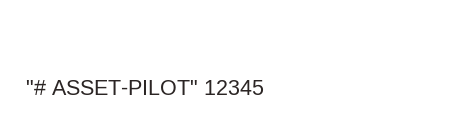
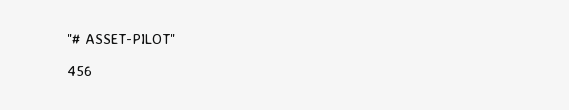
- "# ASSET-PILOT" 12345
+ "# ASSET-PILOT"
+ 456

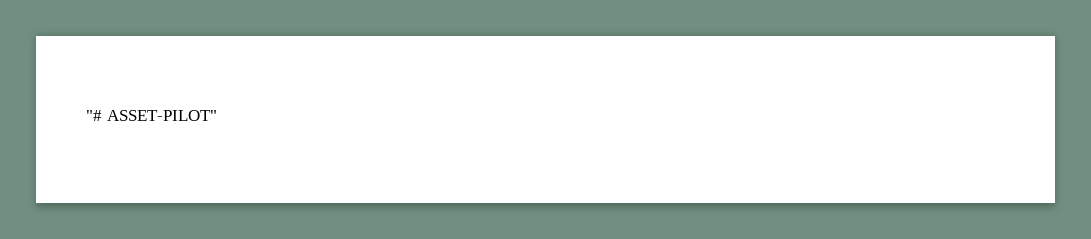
- 456

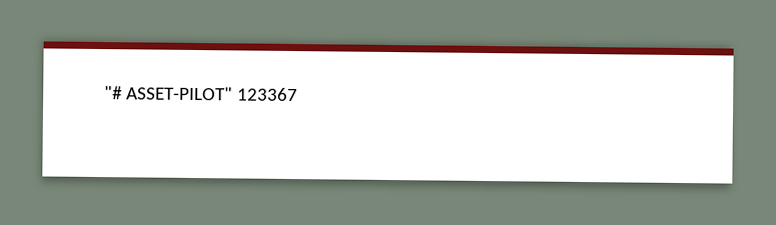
- "# ASSET-PILOT"
+ "# ASSET-PILOT" 123367

